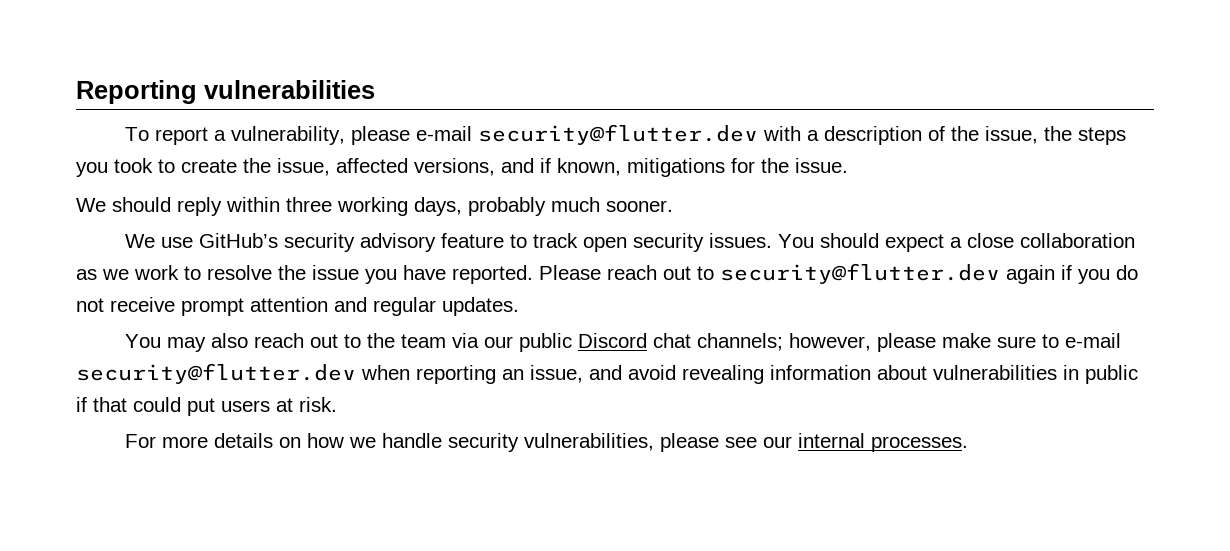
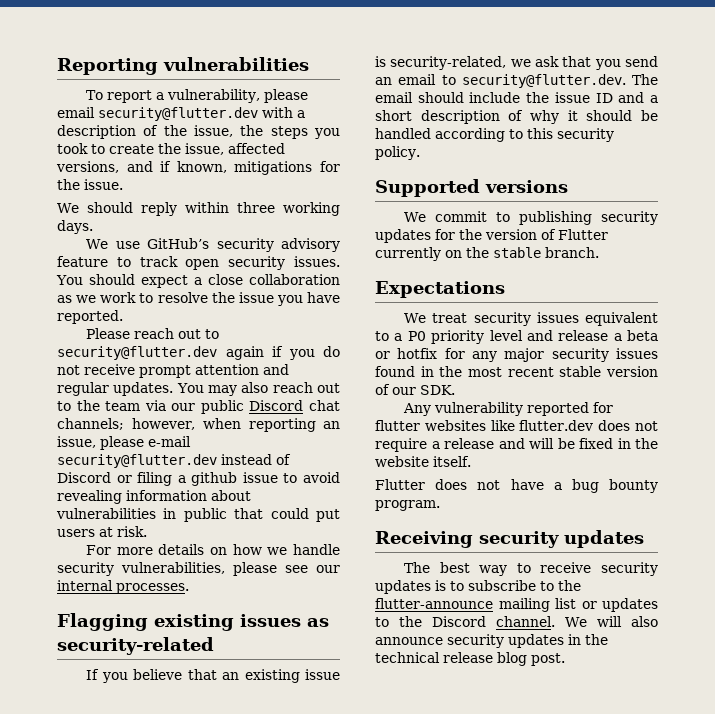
- To report a vulnerability, please e-mail security@flutter.dev with a description of the issue, the steps you took to create the issue, affected versions, and if known, mitigations for the issue.
+ To report a vulnerability, please email security@flutter.dev with a description of the issue, the steps you took to create the issue, affected versions, and if known, mitigations for the issue.
- We should reply within three working days, probably much sooner.
+ We should reply within three working days.
- You should expect a close collaboration as we work to resolve the issue you have reported. Please reach out to security@flutter.dev again if you do not receive prompt attention and regular updates.
- You may also reach out to the team via our public Discord chat channels; however, please make sure to e-mail security@flutter.dev when reporting an issue, and avoid revealing information about vulnerabilities in public if that could put users at risk.
+ You should expect a close collaboration as we work to resolve the issue you have reported.
+ Please reach out to security@flutter.dev again if you do not receive prompt attention and regular updates. You may also reach out to the team via our public Discord chat channels; however, when reporting an issue, please e-mail security@flutter.dev instead of Discord or filing a github issue to avoid revealing information about vulnerabilities in public that could put users at risk.
+ Flagging existing issues as security-related
+ If you believe that an existing issue is security-related, we ask that you send an email to security@flutter.dev. The email should include the issue ID and a short description of why it should be handled according to this security policy.
+ Supported versions
+ We commit to publishing security updates for the version of Flutter currently on the stable branch.
+ Expectations
+ We treat security issues equivalent to a P0 priority level and release a beta or hotfix for any major security issues found in the most recent stable version of our SDK.
+ Any vulnerability reported for flutter websites like flutter.dev does not require a release and will be fixed in the website itself.
+ Flutter does not have a bug bounty program.
+ Receiving security updates
+ The best way to receive security updates is to subscribe to the flutter-announce mailing list or updates to the Discord channel. We will also announce security updates in the technical release blog post.

